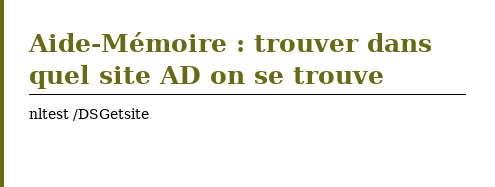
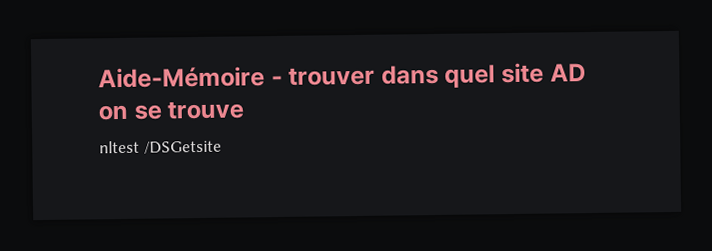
- Aide-Mémoire : trouver dans quel site AD on se trouve
+ Aide-Mémoire - trouver dans quel site AD on se trouve

